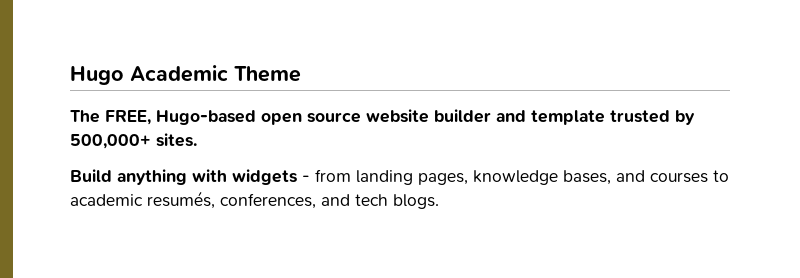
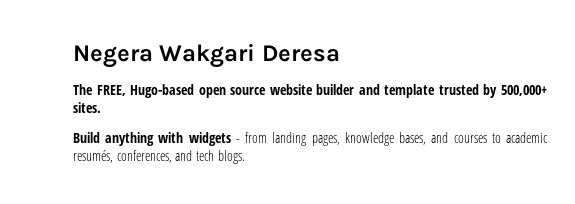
- Hugo Academic Theme
+ Negera Wakgari Deresa

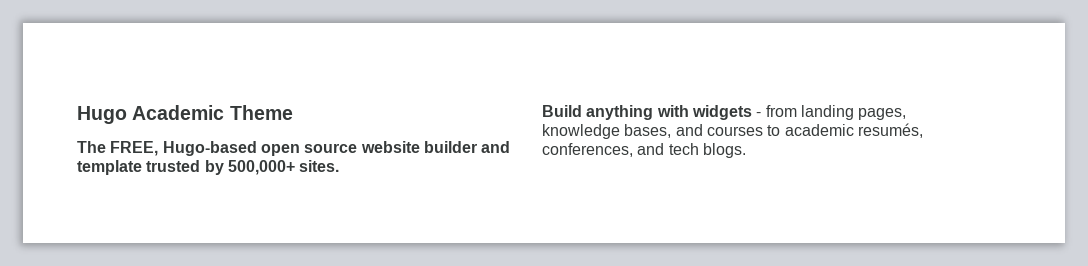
- Negera Wakgari Deresa
+ Hugo Academic Theme

